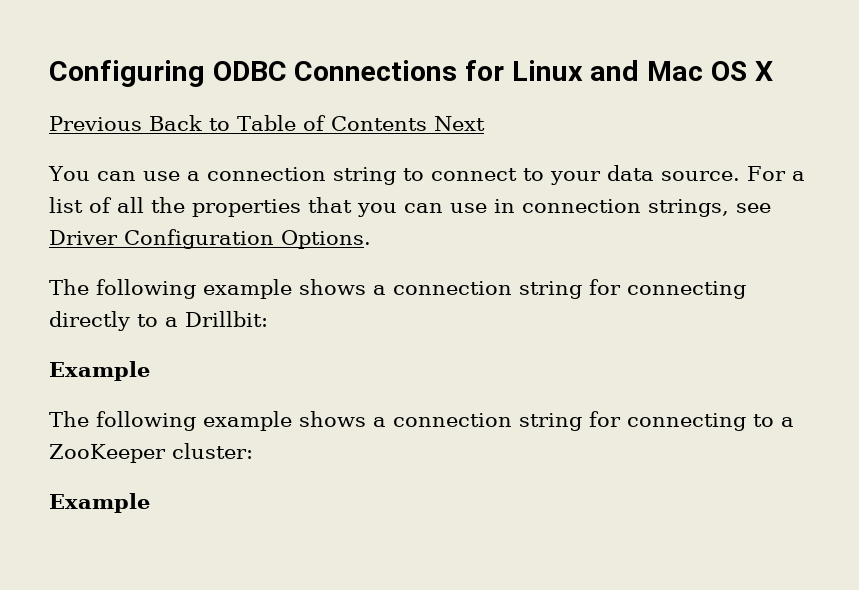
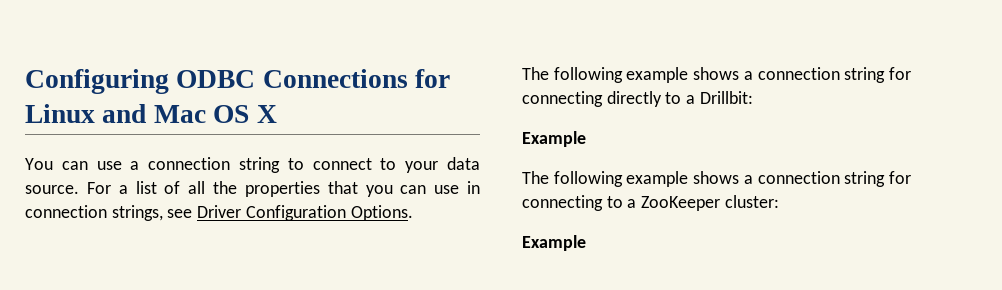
- Previous Back to Table of Contents Next

